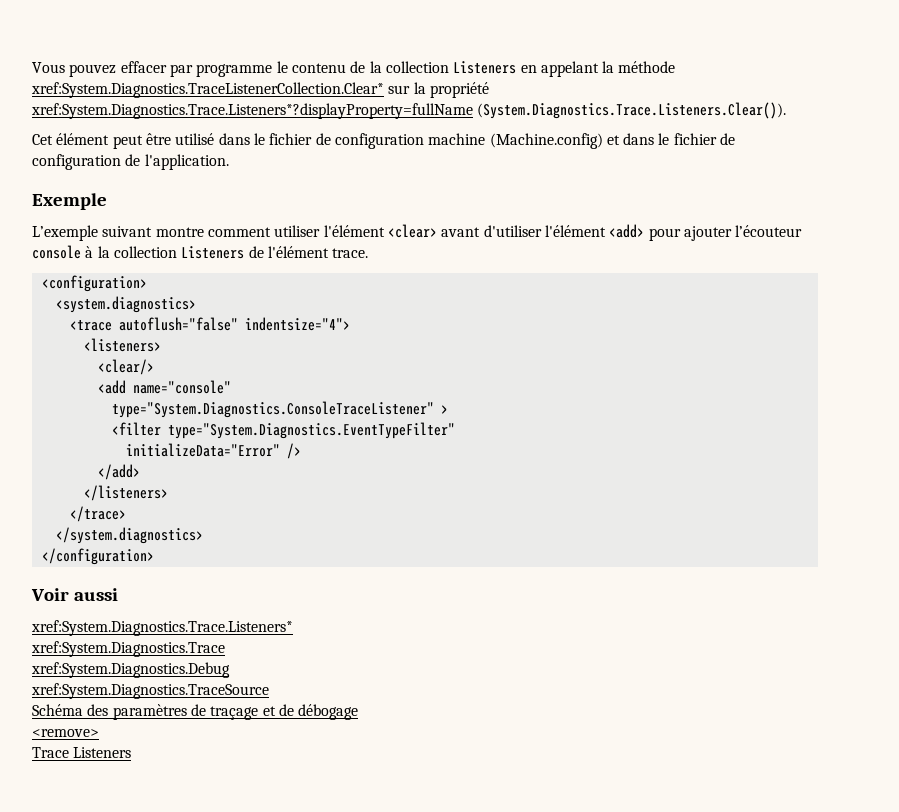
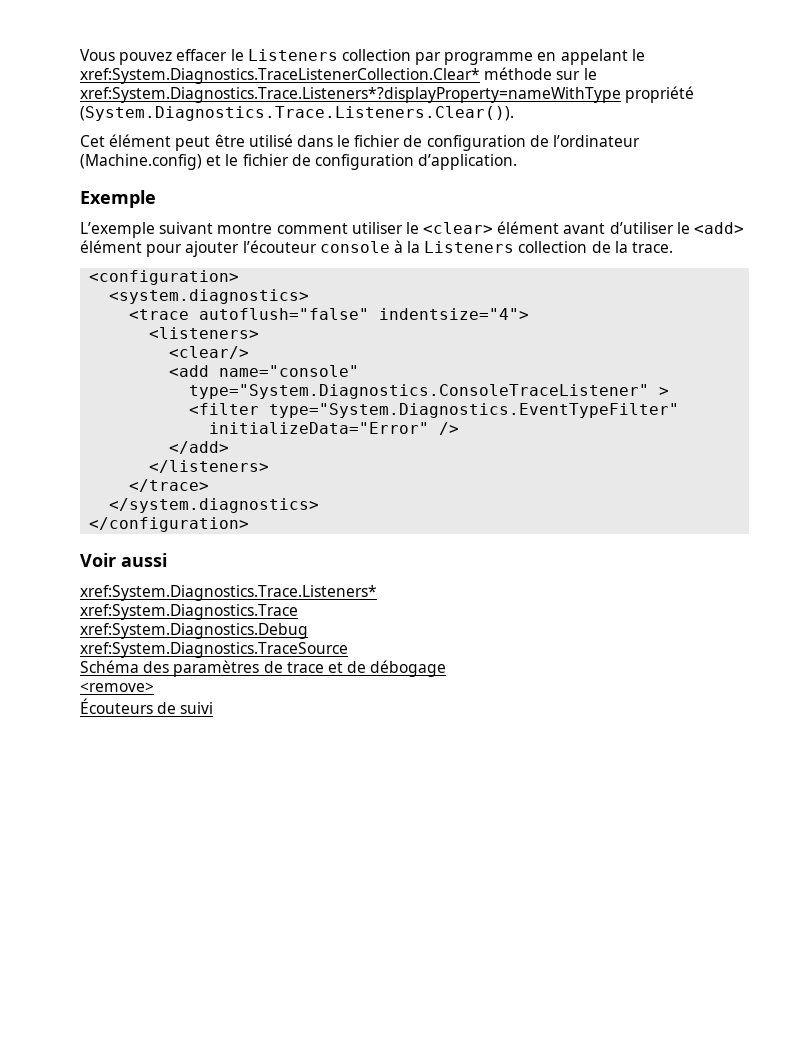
- Vous pouvez effacer par programme le contenu de la collection Listeners en appelant la méthode xref:System.Diagnostics.TraceListenerCollection.Clear* sur la propriété xref:System.Diagnostics.Trace.Listeners*?displayProperty=fullName (System.Diagnostics.Trace.Listeners.Clear()).
+ Vous pouvez effacer le Listeners collection par programme en appelant le xref:System.Diagnostics.TraceListenerCollection.Clear* méthode sur le xref:System.Diagnostics.Trace.Listeners*?displayProperty=nameWithType propriété (System.Diagnostics.Trace.Listeners.Clear()).
- Cet élément peut être utilisé dans le fichier de configuration machine (Machine.config) et dans le fichier de configuration de l'application.
+ Cet élément peut être utilisé dans le fichier de configuration de l’ordinateur (Machine.config) et le fichier de configuration d’application.
- L’exemple suivant montre comment utiliser l'élément <clear> avant d'utiliser l'élément <add> pour ajouter l’écouteur console à la collection Listeners de l'élément trace.
+ L’exemple suivant montre comment utiliser le <clear> élément avant d’utiliser le <add> élément pour ajouter l’écouteur console à la Listeners collection de la trace.
- Schéma des paramètres de traçage et de débogage
+ Schéma des paramètres de trace et de débogage
- Trace Listeners
+ Écouteurs de suivi

